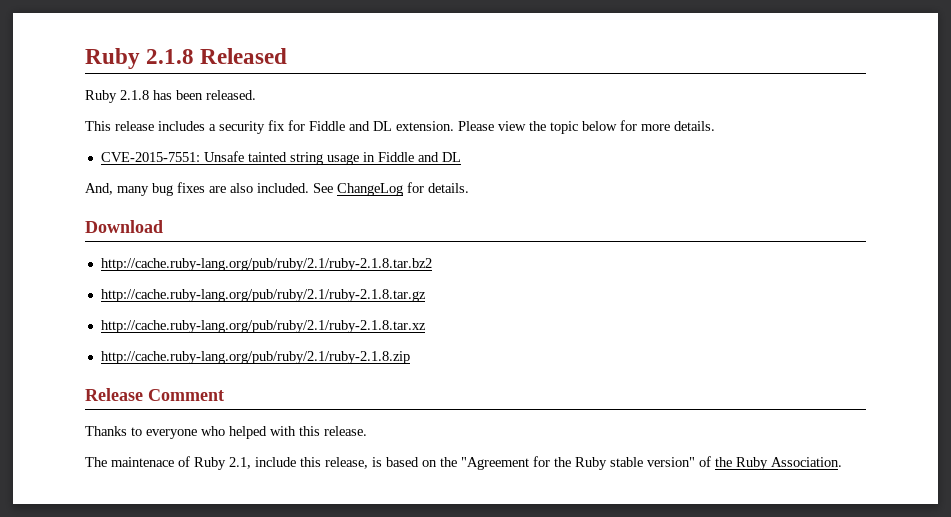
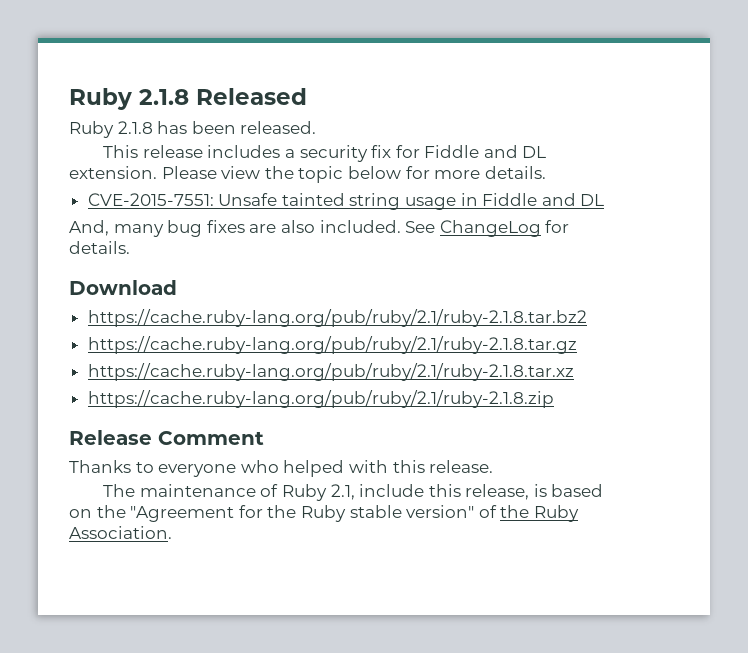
- http://cache.ruby-lang.org/pub/ruby/2.1/ruby-2.1.8.tar.bz2
- http://cache.ruby-lang.org/pub/ruby/2.1/ruby-2.1.8.tar.gz
- http://cache.ruby-lang.org/pub/ruby/2.1/ruby-2.1.8.tar.xz
- http://cache.ruby-lang.org/pub/ruby/2.1/ruby-2.1.8.zip
+ https://cache.ruby-lang.org/pub/ruby/2.1/ruby-2.1.8.tar.bz2
+ https://cache.ruby-lang.org/pub/ruby/2.1/ruby-2.1.8.tar.gz
+ https://cache.ruby-lang.org/pub/ruby/2.1/ruby-2.1.8.tar.xz
+ https://cache.ruby-lang.org/pub/ruby/2.1/ruby-2.1.8.zip
- The maintenace of Ruby 2.1, include this release, is based on the "Agreement for the Ruby stable version" of the Ruby Association.
+ The maintenance of Ruby 2.1, include this release, is based on the "Agreement for the Ruby stable version" of the Ruby Association.

